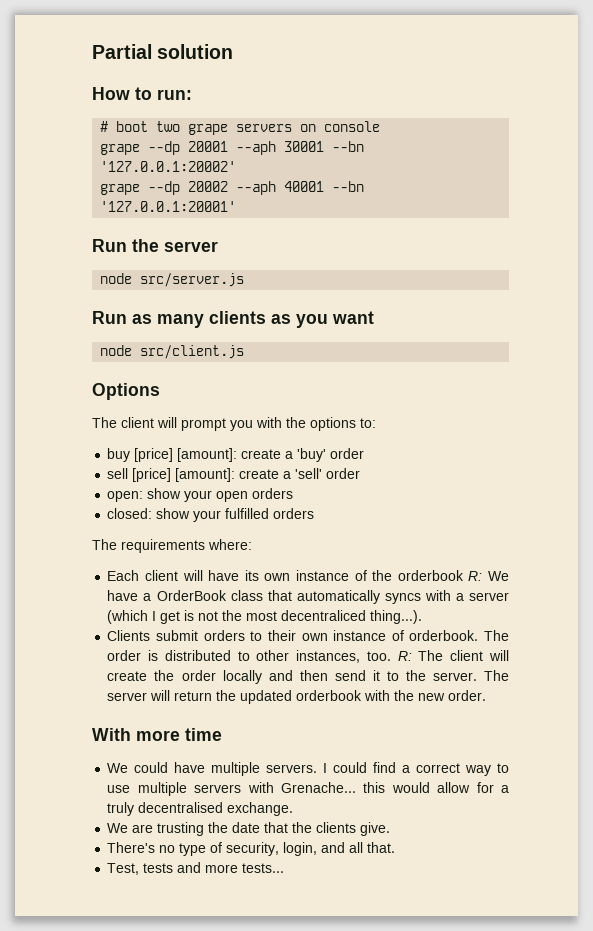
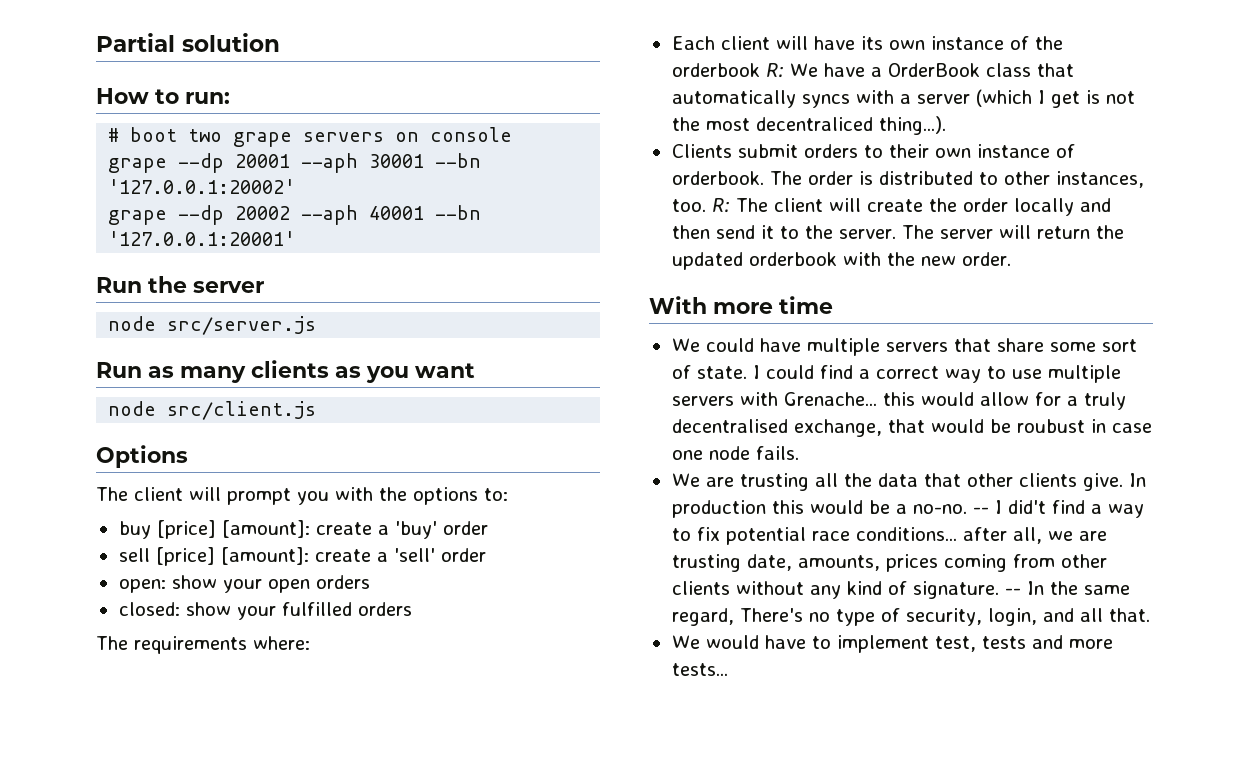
- We could have multiple servers.
+ We could have multiple servers that share some sort of state.
- I could find a correct way to use multiple servers with Grenache... this would allow for a truly decentralised exchange.
- We are trusting the date that the clients give.
- There's no type of security, login, and all that.
+ I could find a correct way to use multiple servers with Grenache... this would allow for a truly decentralised exchange, that would be roubust in case one node fails.
+ We are trusting all the data that other clients give. In production this would be a no-no. -- I did't find a way to fix potential race conditions... after all, we are trusting date, amounts, prices coming from other clients without any kind of signature. -- In the same regard, There's no type of security, login, and all that.
- Test, tests and more tests...
+ We would have to implement test, tests and more tests...

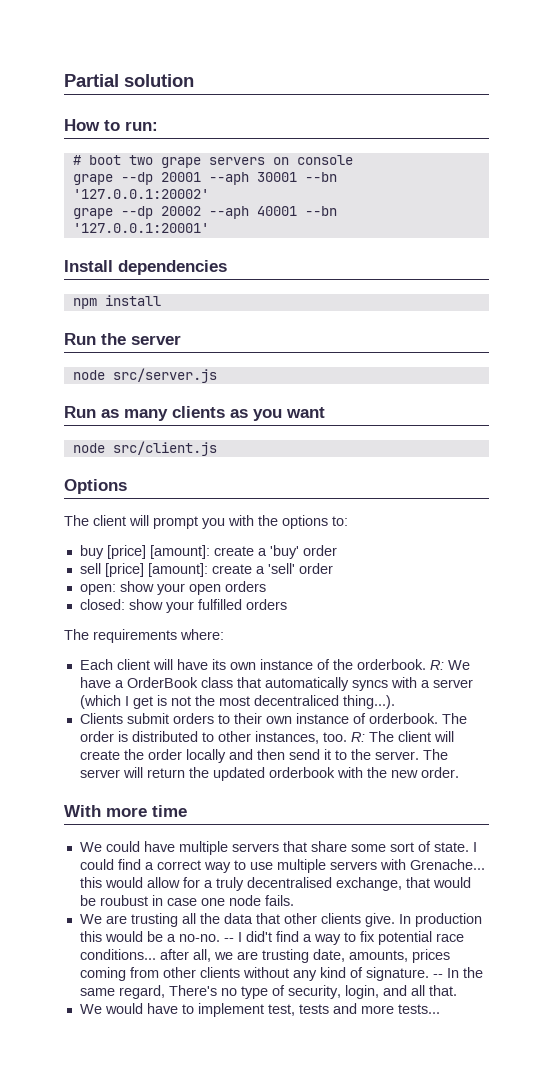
+ Install dependencies
+ npm install
- Each client will have its own instance of the orderbook R: We have a OrderBook class that automatically syncs with a server (which I get is not the most decentraliced thing...).
+ Each client will have its own instance of the orderbook. R: We have a OrderBook class that automatically syncs with a server (which I get is not the most decentraliced thing...).

